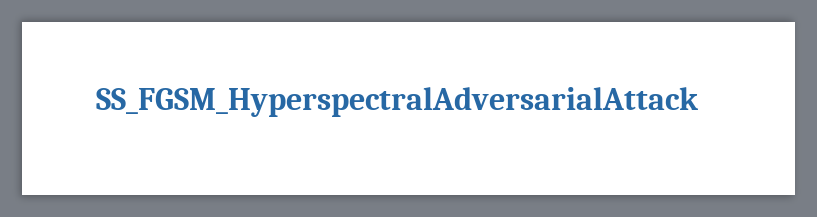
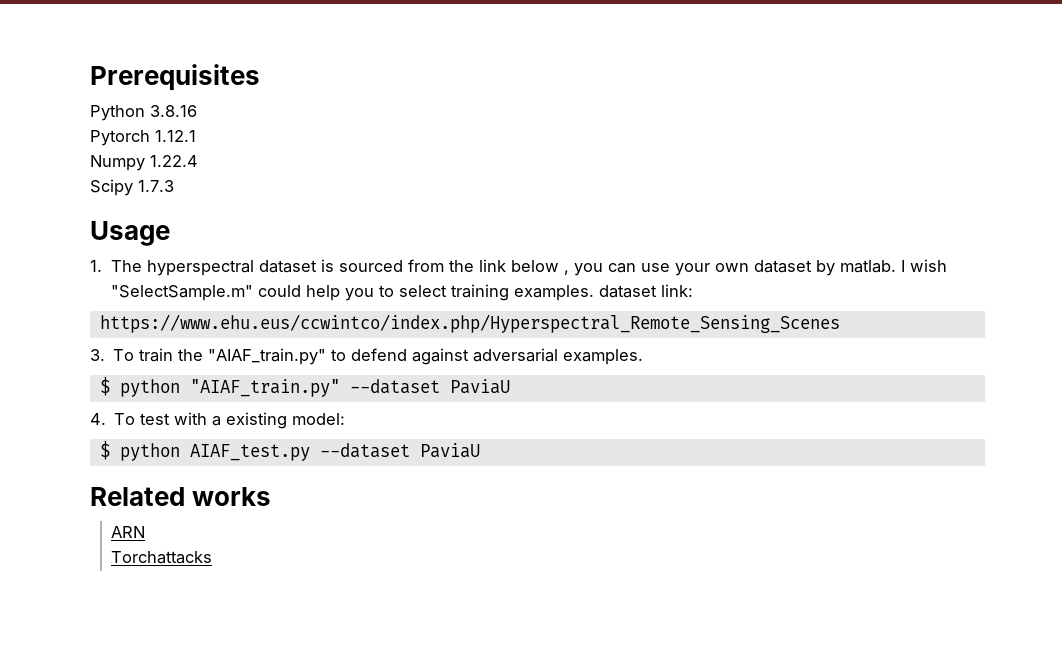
- SS_FGSM_HyperspectralAdversarialAttack
+ Prerequisites
+ Python 3.8.16
+ Pytorch 1.12.1
+ Numpy 1.22.4
+ Scipy 1.7.3
+ Usage
+ 1. The hyperspectral dataset is sourced from the link below , you can use your own dataset by matlab. I wish "SelectSample.m" could help you to select training examples. dataset link:
+ https://www.ehu.eus/ccwintco/index.php/Hyperspectral_Remote_Sensing_Scenes
+ 3. To train the "AIAF_train.py" to defend against adversarial examples.
+ $ python "AIAF_train.py" --dataset PaviaU
+ 4. To test with a existing model:
+ $ python AIAF_test.py --dataset PaviaU
+ Related works
+ ARN
+ Torchattacks

